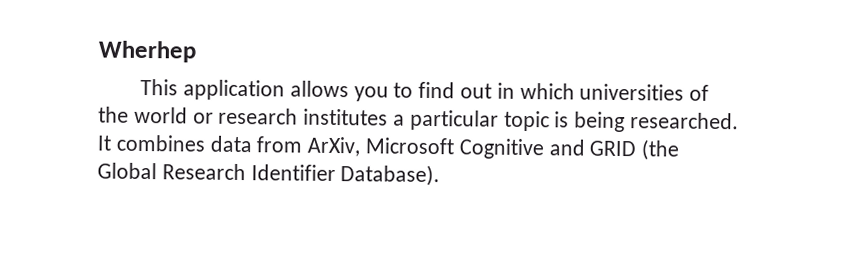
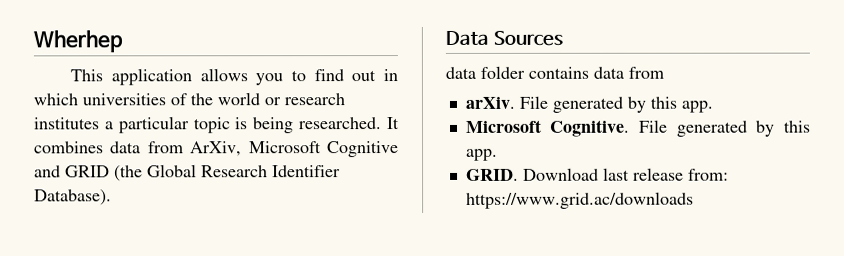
+ Data Sources
+ data folder contains data from
+ arXiv. File generated by this app.
+ Microsoft Cognitive. File generated by this app.
+ GRID. Download last release from: https://www.grid.ac/downloads

